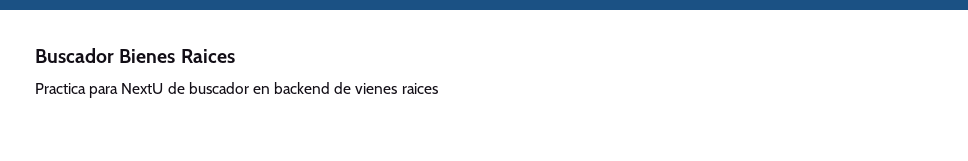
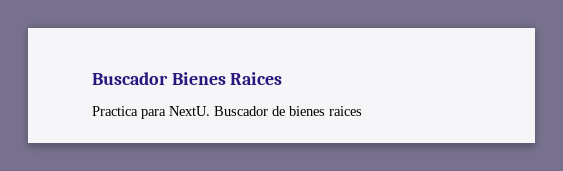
- Practica para NextU de buscador en backend de vienes raices
+ Practica para NextU. Buscador de bienes raices

